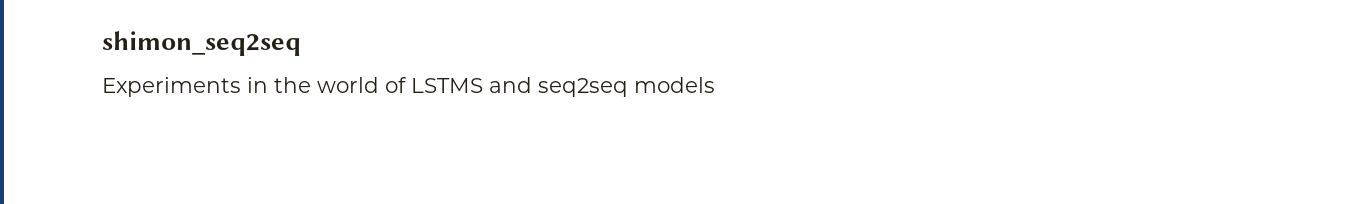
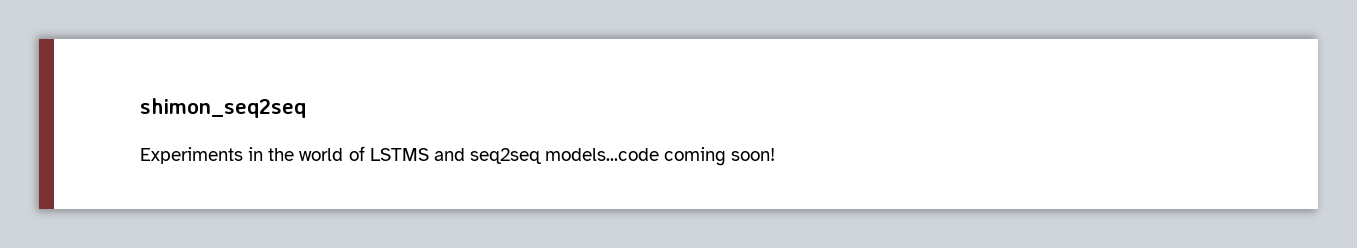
- Experiments in the world of LSTMS and seq2seq models
+ Experiments in the world of LSTMS and seq2seq models...code coming soon!

